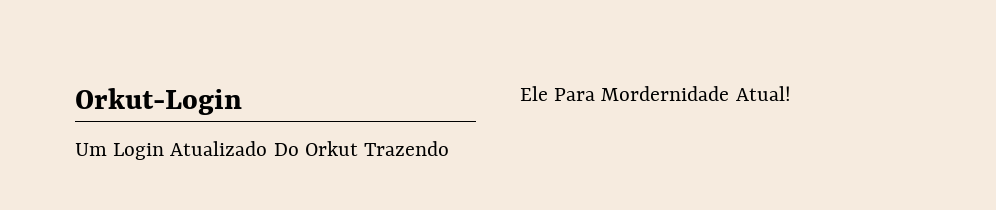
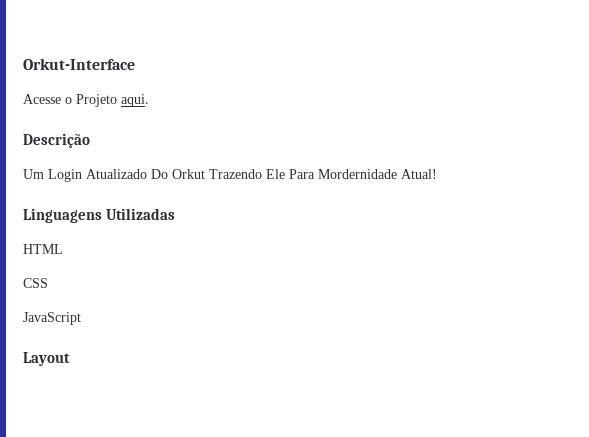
- Orkut-Login
+ Orkut-Interface
+ Acesse o Projeto aqui.
+ Descrição
+ Linguagens Utilizadas
+ HTML
+ CSS
+ JavaScript
+ Layout

